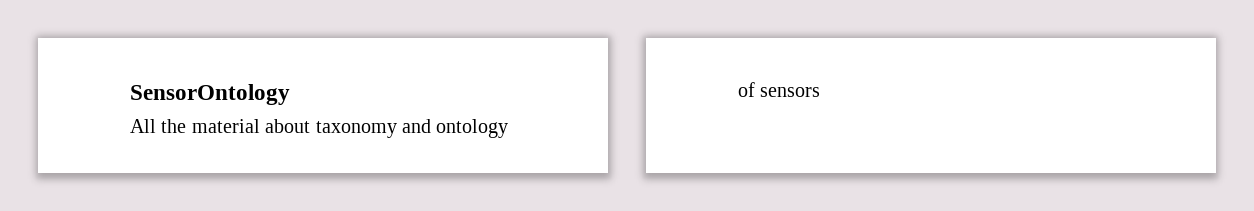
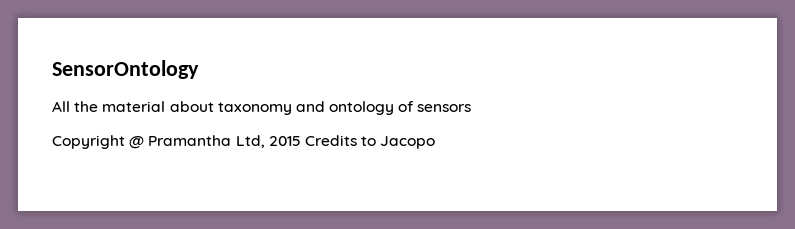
+ Copyright @ Pramantha Ltd, 2015 Credits to Jacopo

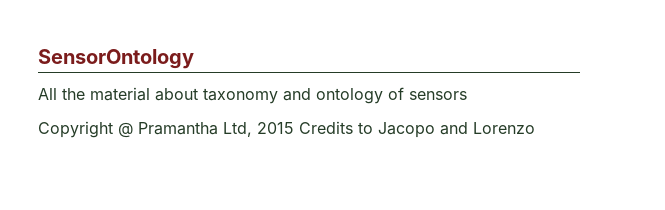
- Copyright @ Pramantha Ltd, 2015 Credits to Jacopo
+ Copyright @ Pramantha Ltd, 2015 Credits to Jacopo and Lorenzo

